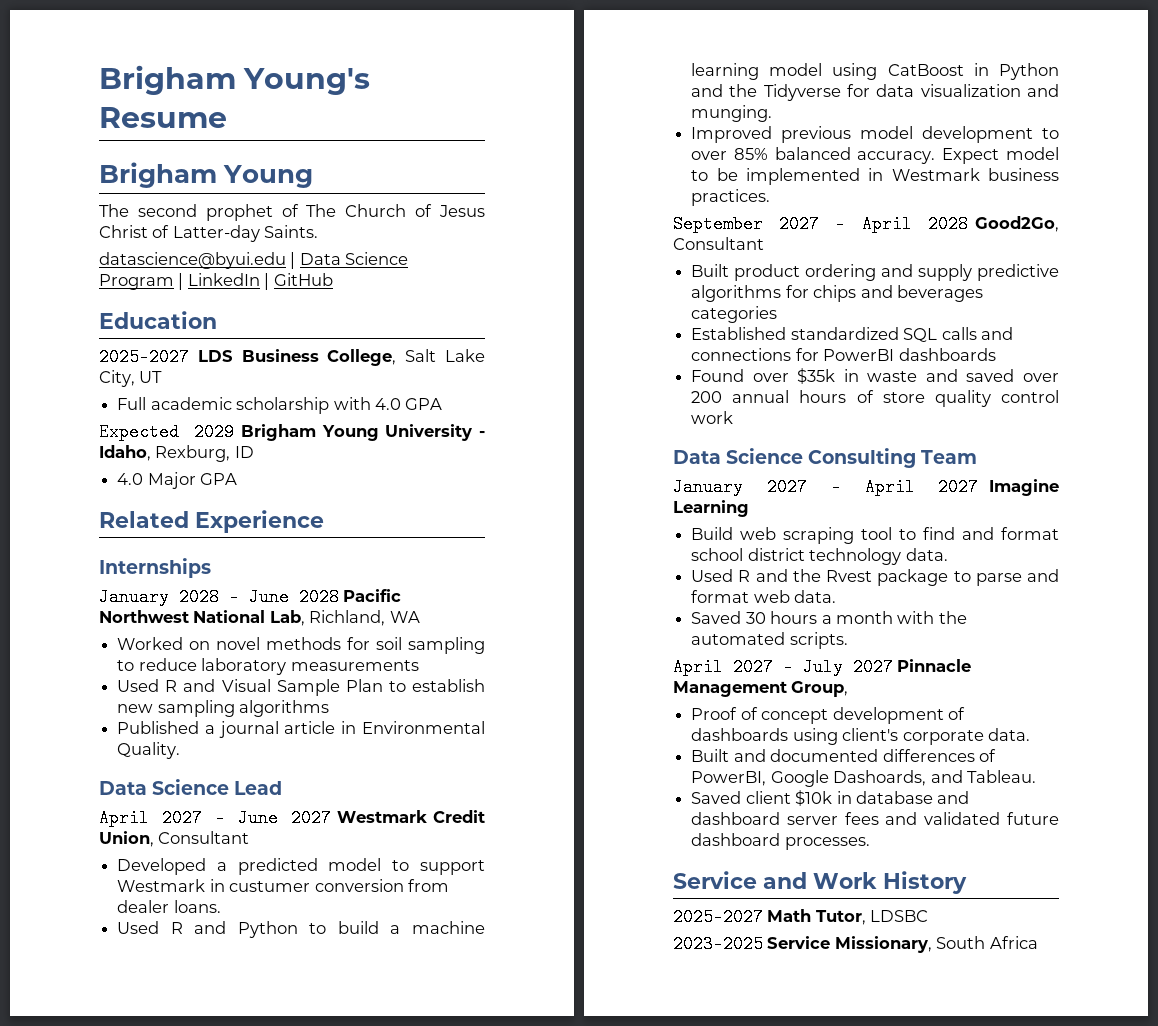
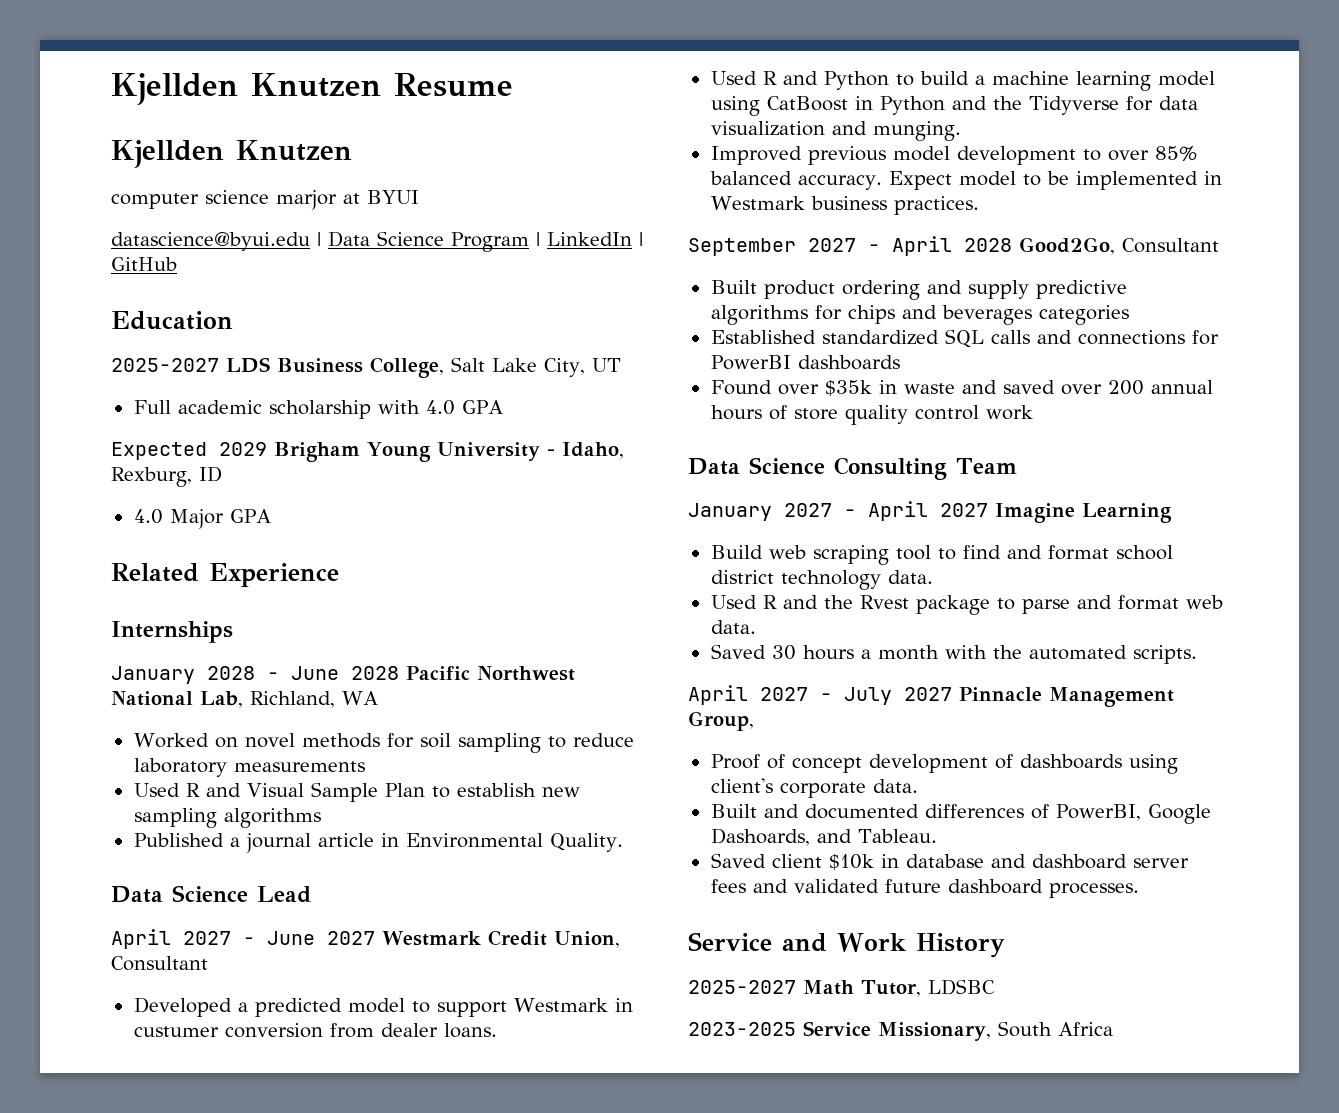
- Brigham Young's Resume
- Brigham Young
- The second prophet of The Church of Jesus Christ of Latter-day Saints.
+ Kjellden Knutzen Resume
+ Kjellden Knutzen
+ computer science marjor at BYUI

